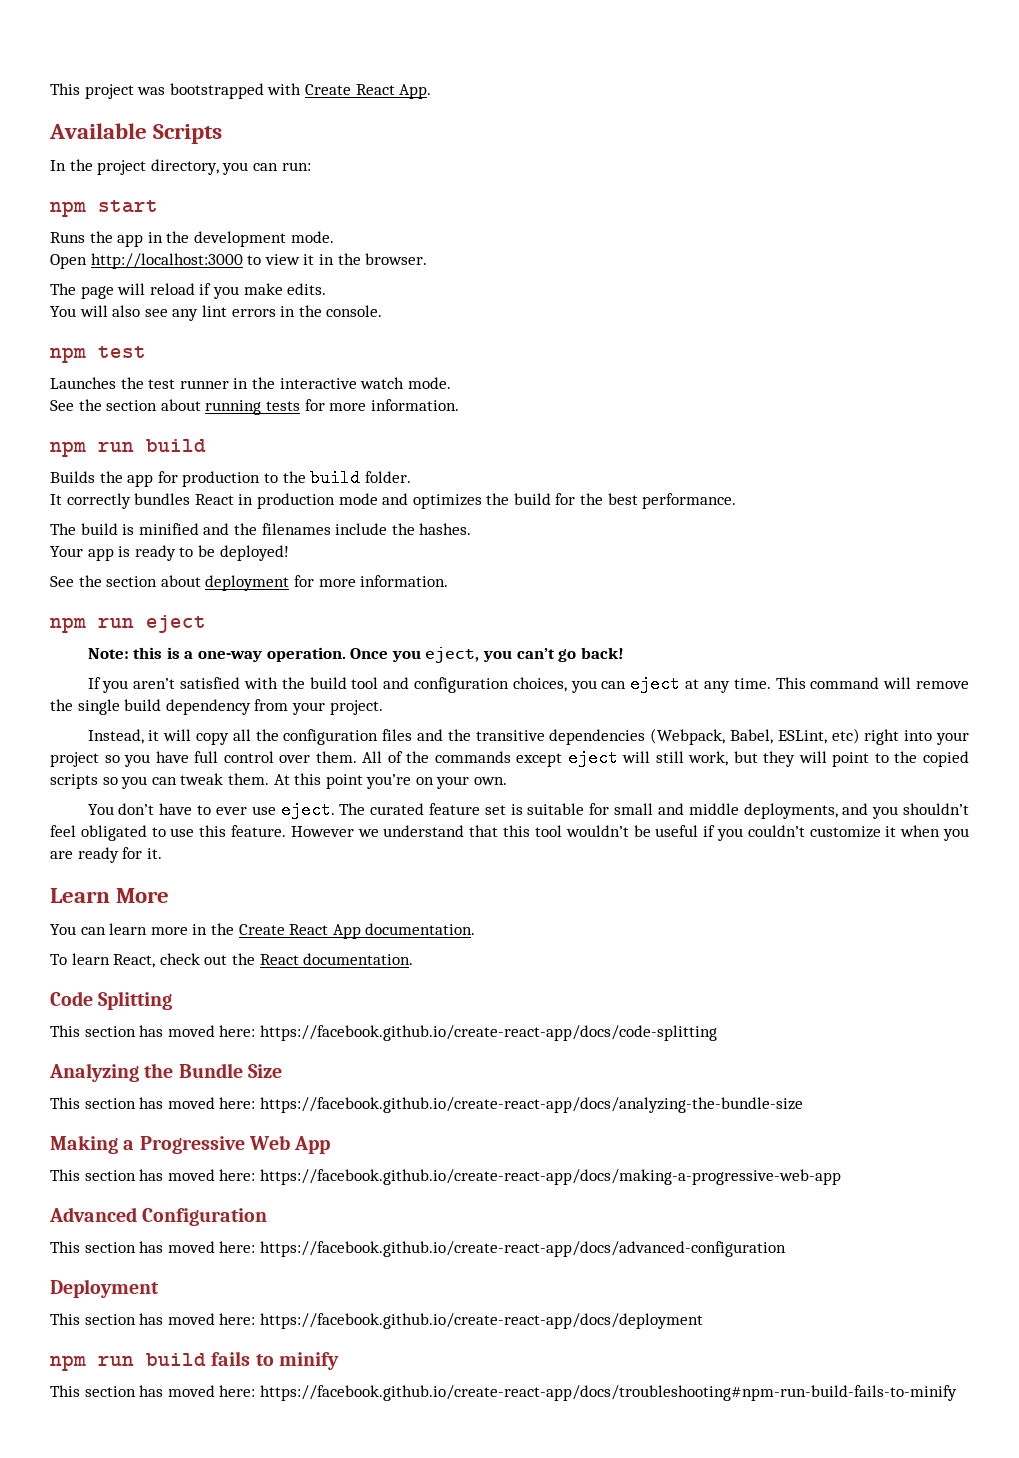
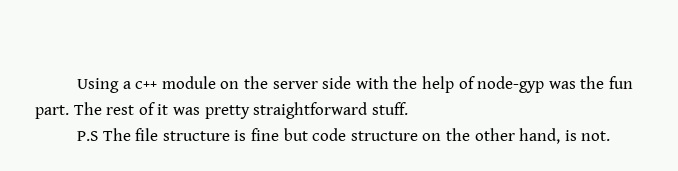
- This project was bootstrapped with Create React App.
- Available Scripts
- In the project directory, you can run:
- npm start
- Runs the app in the development mode.
- Open http://localhost:3000 to view it in the browser.
- The page will reload if you make edits.
- You will also see any lint errors in the console.
- npm test
- Launches the test runner in the interactive watch mode.
- See the section about running tests for more information.
- npm run build
- Builds the app for production to the build folder.
- It correctly bundles React in production mode and optimizes the build for the best performance.
- The build is minified and the filenames include the hashes.
- Your app is ready to be deployed!
- See the section about deployment for more information.
- npm run eject
- Note: this is a one-way operation. Once you eject, you can’t go back!
- If you aren’t satisfied with the build tool and configuration choices, you can eject at any time. This command will remove the single build dependency from your project.
- Instead, it will copy all the configuration files and the transitive dependencies (Webpack, Babel, ESLint, etc) right into your project so you have full control over them. All of the commands except eject will still work, but they will point to the copied scripts so you can tweak them. At this point you’re on your own.
- You don’t have to ever use eject. The curated feature set is suitable for small and middle deployments, and you shouldn’t feel obligated to use this feature. However we understand that this tool wouldn’t be useful if you couldn’t customize it when you are ready for it.
- Learn More
- You can learn more in the Create React App documentation.
- To learn React, check out the React documentation.
- Code Splitting
- This section has moved here: https://facebook.github.io/create-react-app/docs/code-splitting
- Analyzing the Bundle Size
- This section has moved here: https://facebook.github.io/create-react-app/docs/analyzing-the-bundle-size
- Making a Progressive Web App
- This section has moved here: https://facebook.github.io/create-react-app/docs/making-a-progressive-web-app
- Advanced Configuration
- This section has moved here: https://facebook.github.io/create-react-app/docs/advanced-configuration
- Deployment
- This section has moved here: https://facebook.github.io/create-react-app/docs/deployment
- npm run build fails to minify
- This section has moved here: https://facebook.github.io/create-react-app/docs/troubleshooting#npm-run-build-fails-to-minify
+ Using a c++ module on the server side with the help of node-gyp was the fun part. The rest of it was pretty straightforward stuff.
+ P.S The file structure is fine but code structure on the other hand, is not.

